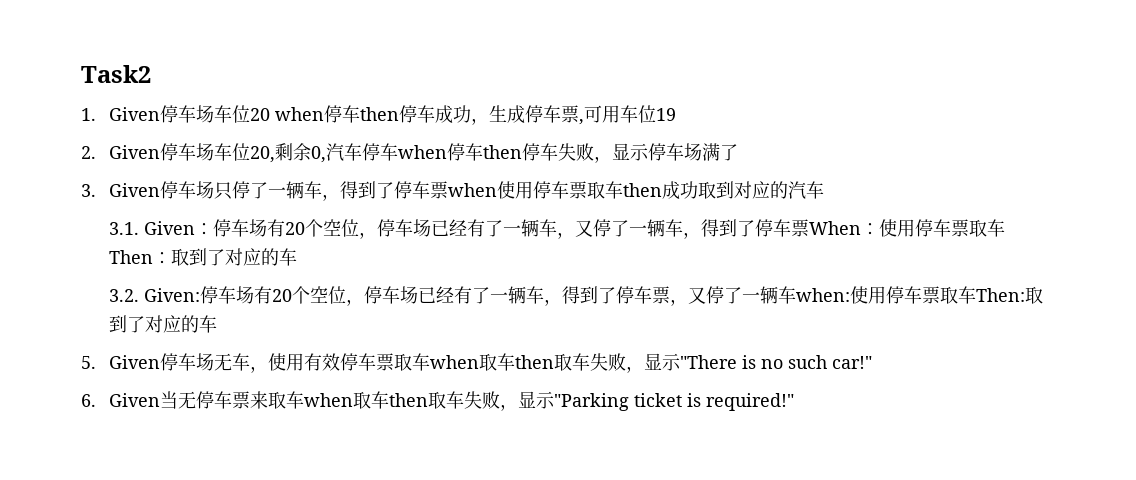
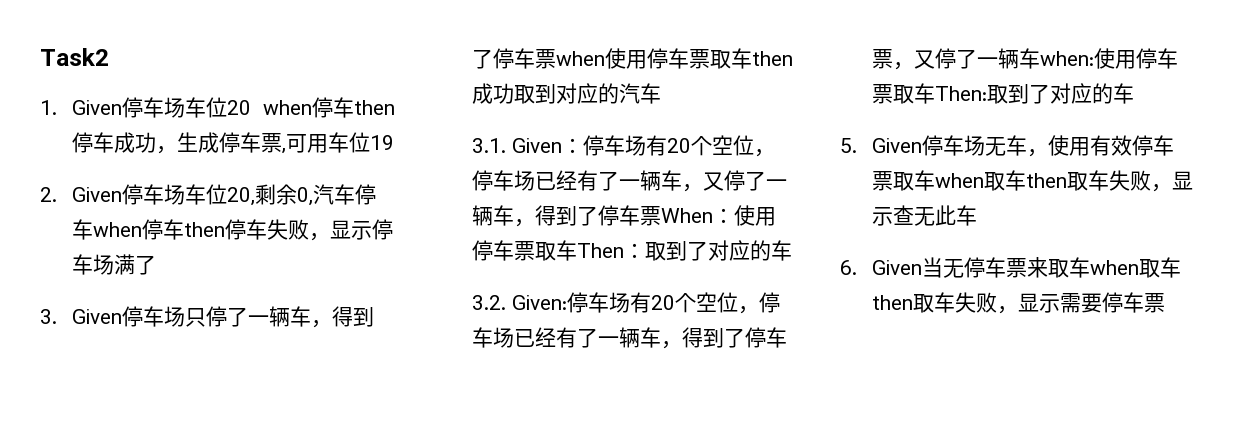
- 5. Given停车场无车，使用有效停车票取车when取车then取车失败，显示"There is no such car!"
+ 5. Given停车场无车，使用有效停车票取车when取车then取车失败，显示查无此车
- 6. Given当无停车票来取车when取车then取车失败，显示"Parking ticket is required!"
+ 6. Given当无停车票来取车when取车then取车失败，显示需要停车票

